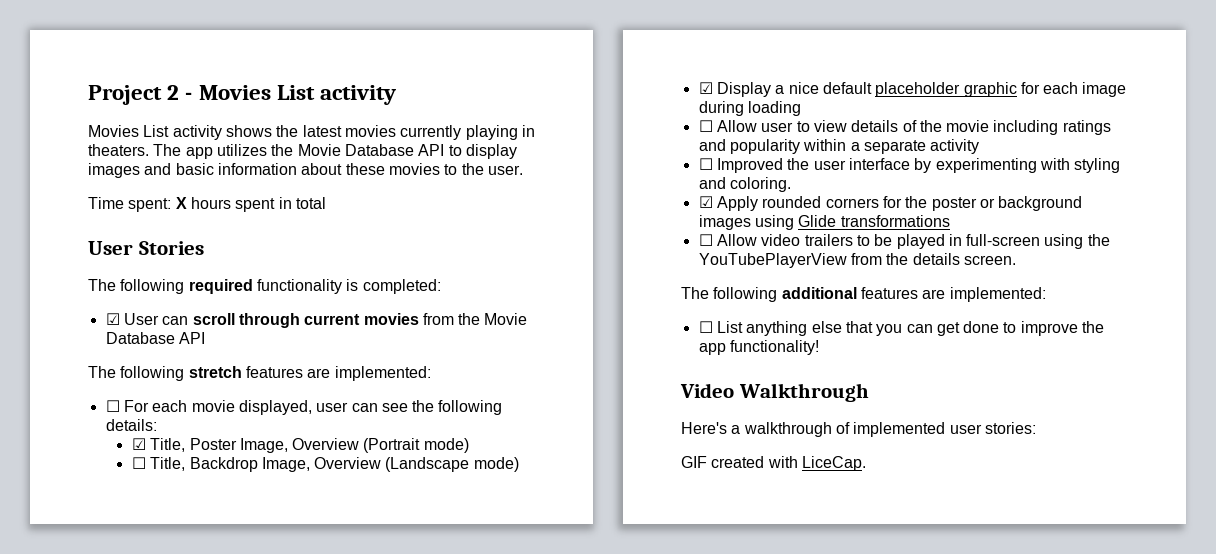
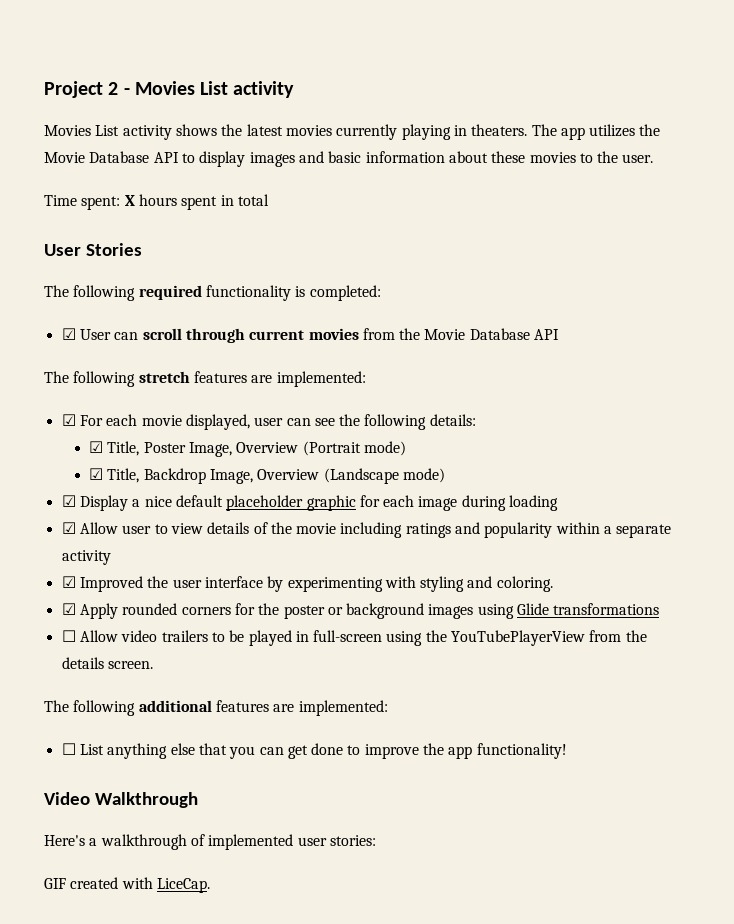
- ☐ For each movie displayed, user can see the following details:
+ ☑ For each movie displayed, user can see the following details:
- ☐ Title, Backdrop Image, Overview (Landscape mode)
+ ☑ Title, Backdrop Image, Overview (Landscape mode)
- ☐ Allow user to view details of the movie including ratings and popularity within a separate activity
+ ☑ Allow user to view details of the movie including ratings and popularity within a separate activity
- ☐ Improved the user interface by experimenting with styling and coloring.
+ ☑ Improved the user interface by experimenting with styling and coloring.

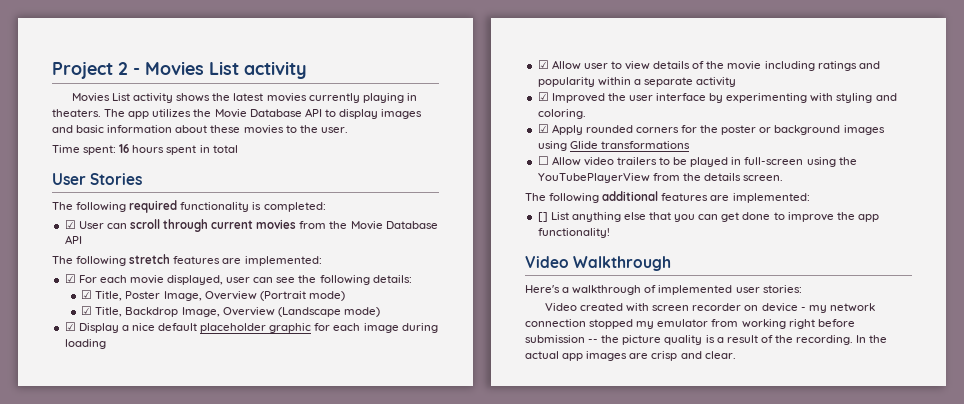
- Time spent: X hours spent in total
+ Time spent: 16 hours spent in total
- ☐ List anything else that you can get done to improve the app functionality!
+ [] List anything else that you can get done to improve the app functionality!
- GIF created with LiceCap.
+ Video created with screen recorder on device - my network connection stopped my emulator from working right before submission -- the picture quality is a result of the recording. In the actual app images are crisp and clear.

